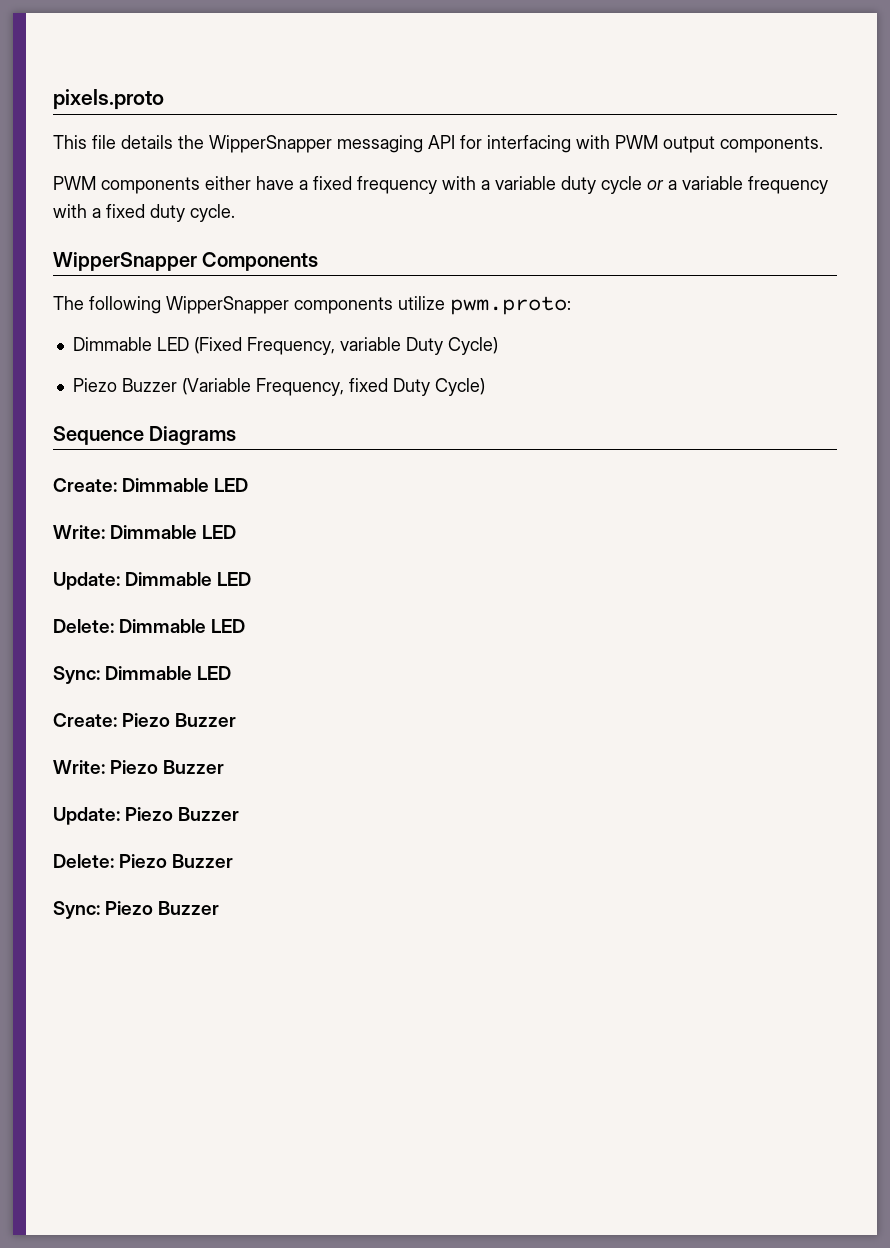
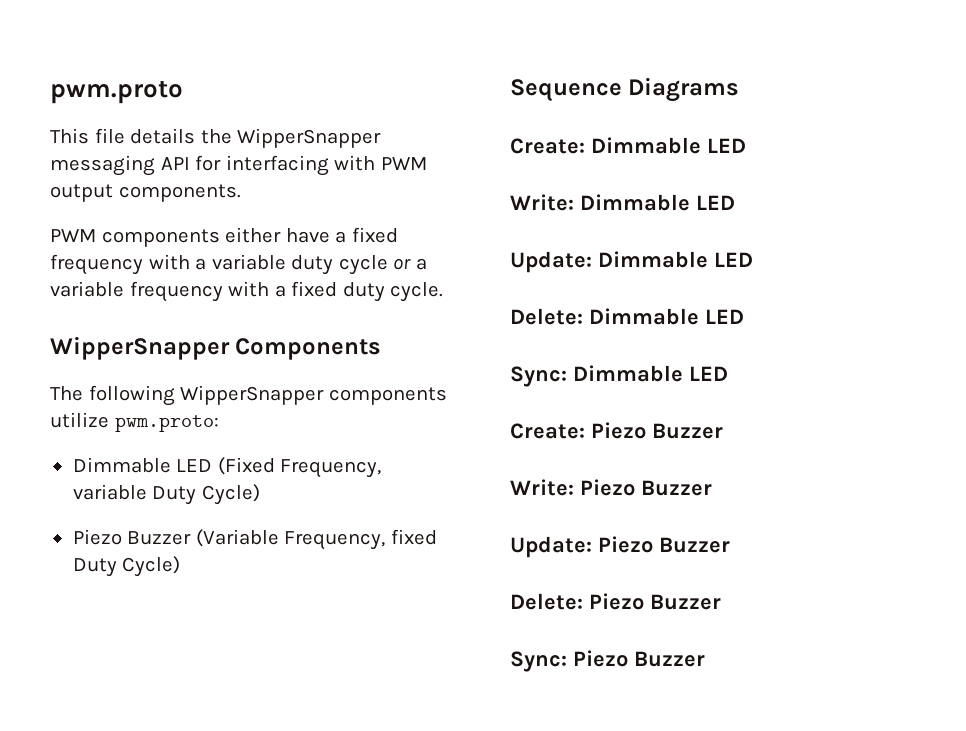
- pixels.proto
+ pwm.proto

